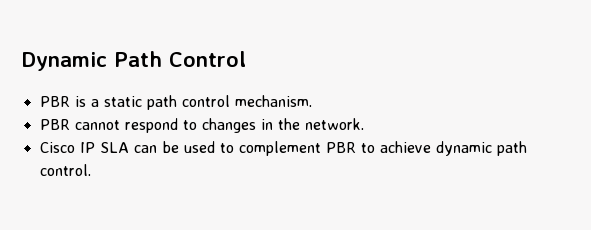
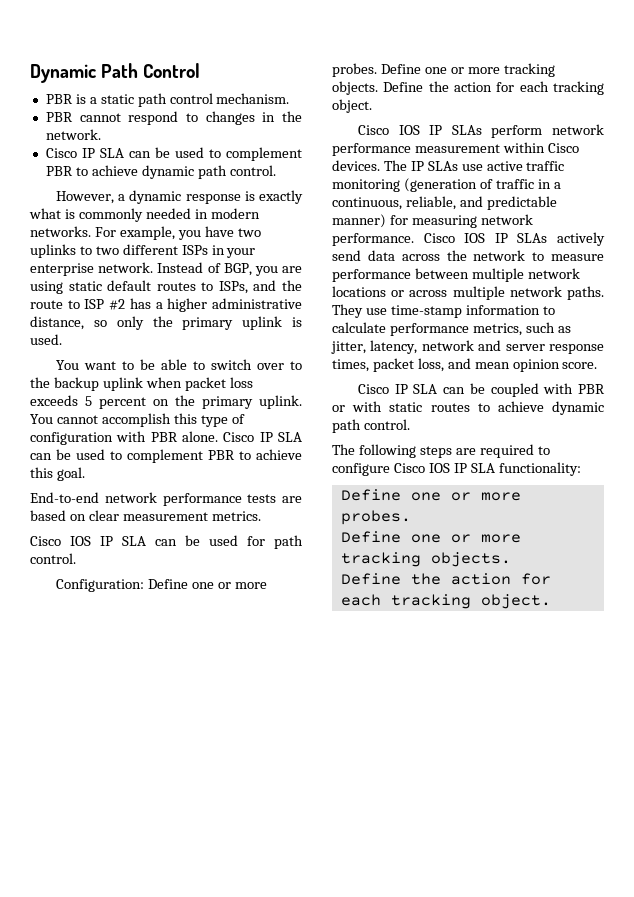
+ However, a dynamic response is exactly what is commonly needed in modern networks. For example, you have two uplinks to two different ISPs in your enterprise network. Instead of BGP, you are using static default routes to ISPs, and the route to ISP #2 has a higher administrative distance, so only the primary uplink is used.
+ You want to be able to switch over to the backup uplink when packet loss exceeds 5 percent on the primary uplink. You cannot accomplish this type of configuration with PBR alone. Cisco IP SLA can be used to complement PBR to achieve this goal.
+ End-to-end network performance tests are based on clear measurement metrics.
+ Cisco IOS IP SLA can be used for path control.
+ Configuration: Define one or more probes. Define one or more tracking objects. Define the action for each tracking object.
+ Cisco IOS IP SLAs perform network performance measurement within Cisco devices. The IP SLAs use active traffic monitoring (generation of traffic in a continuous, reliable, and predictable manner) for measuring network performance. Cisco IOS IP SLAs actively send data across the network to measure performance between multiple network locations or across multiple network paths. They use time-stamp information to calculate performance metrics, such as jitter, latency, network and server response times, packet loss, and mean opinion score.
+ Cisco IP SLA can be coupled with PBR or with static routes to achieve dynamic path control.
+ The following steps are required to configure Cisco IOS IP SLA functionality:
+ Define one or more probes.
+ Define one or more tracking objects.
+ Define the action for each tracking object.

